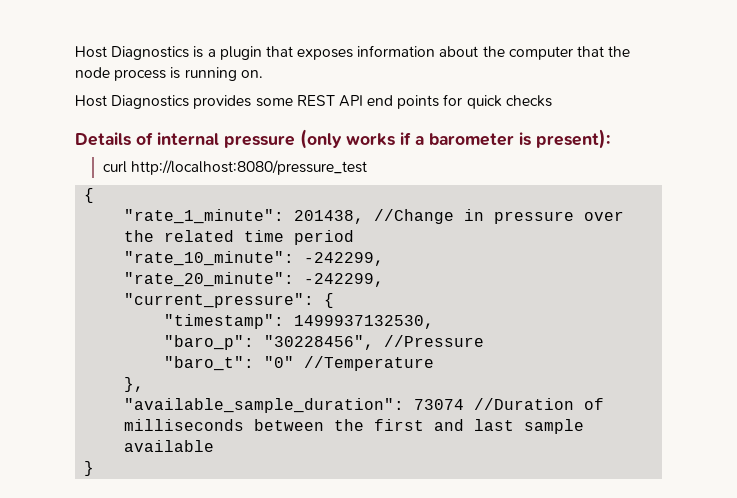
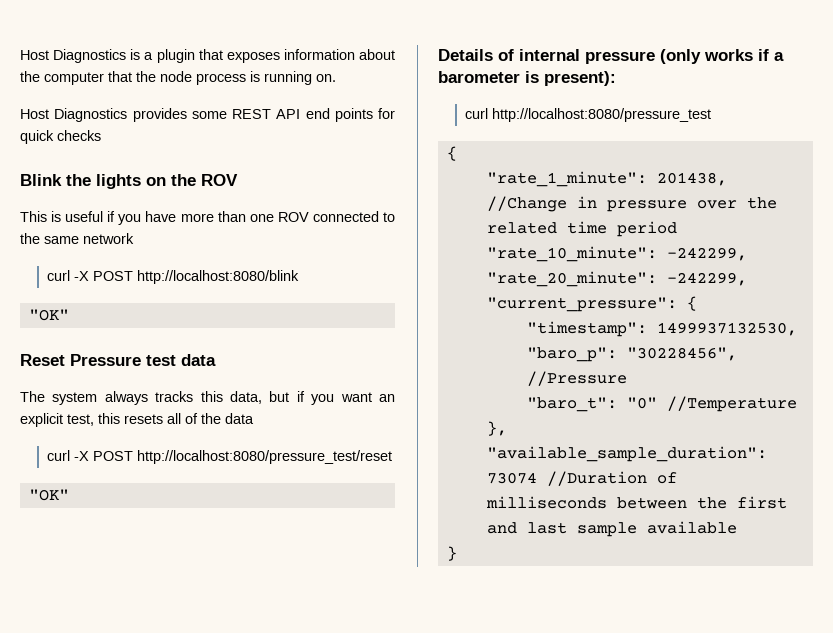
+ Blink the lights on the ROV
+ This is useful if you have more than one ROV connected to the same network
+ curl -X POST http://localhost:8080/blink
+ "OK"
+ Reset Pressure test data
+ The system always tracks this data, but if you want an explicit test, this resets all of the data
+ curl -X POST http://localhost:8080/pressure_test/reset
+ "OK"

